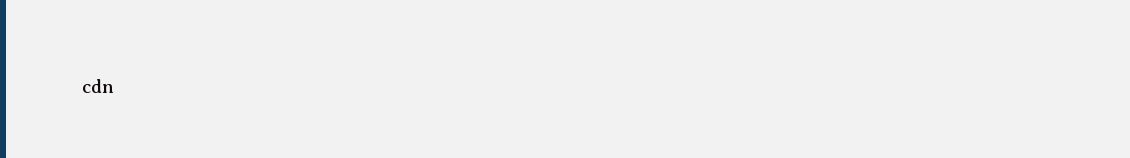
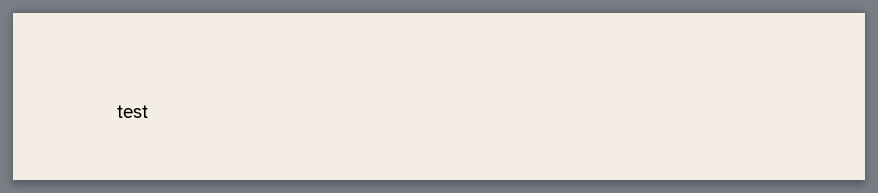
- cdn
+ test

